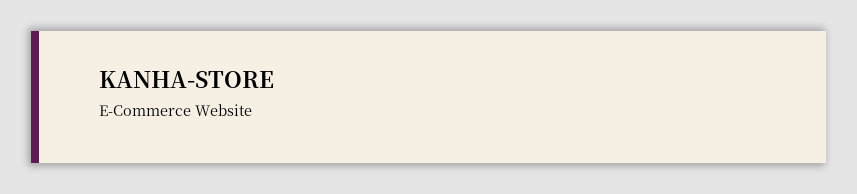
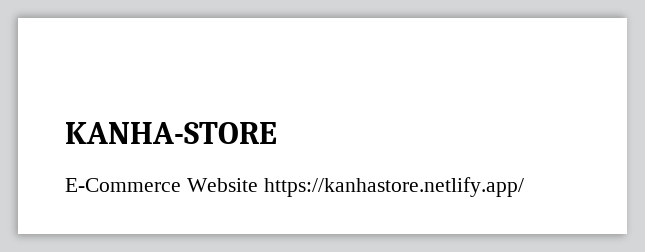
- E-Commerce Website
+ E-Commerce Website https://kanhastore.netlify.app/

